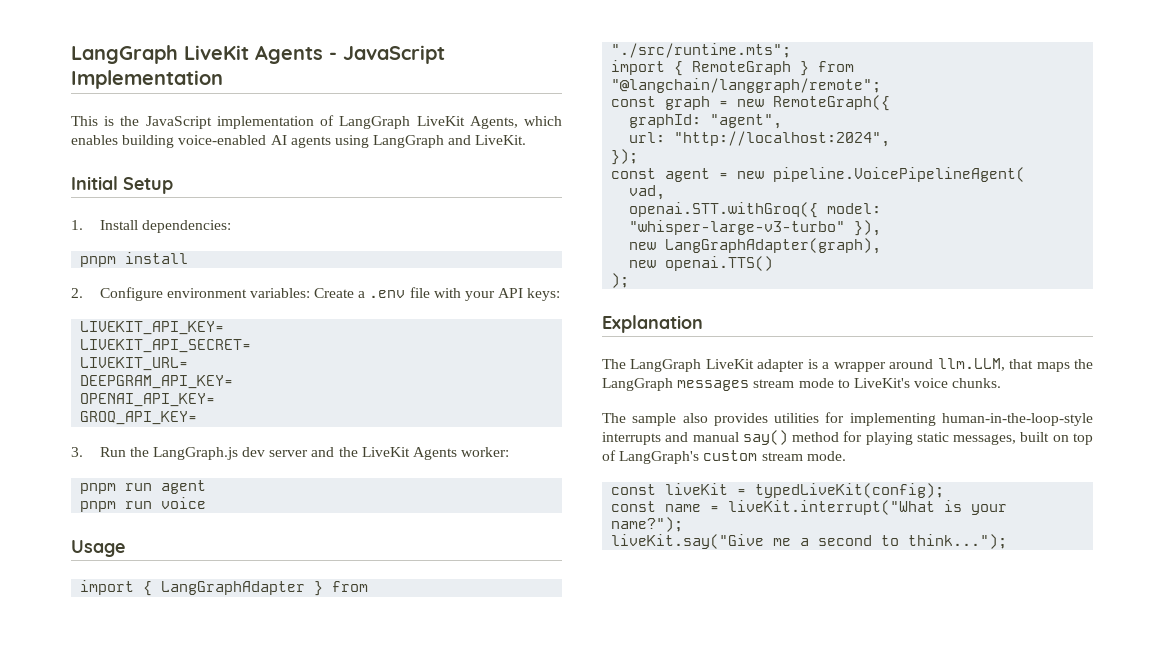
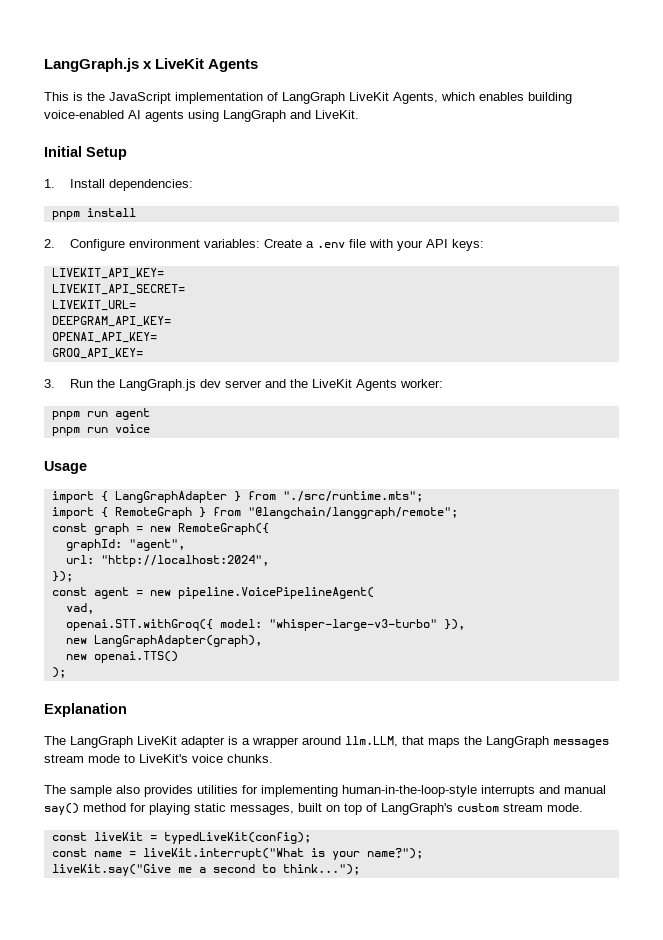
- LangGraph LiveKit Agents - JavaScript Implementation
+ LangGraph.js x LiveKit Agents

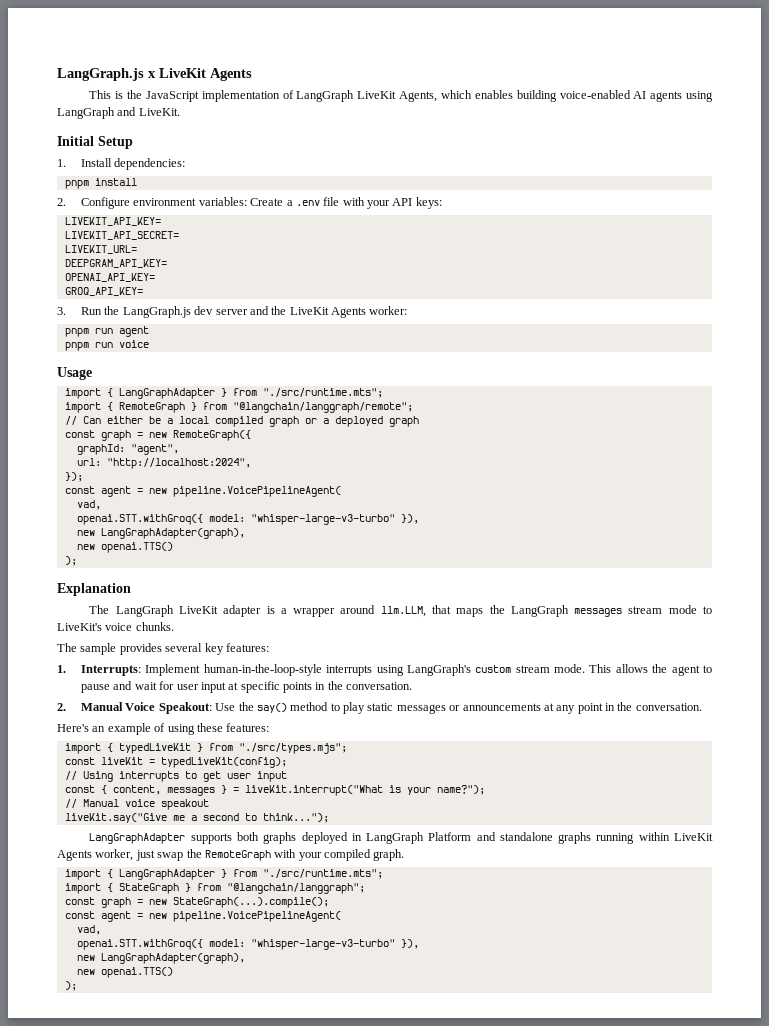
+ // Can either be a local compiled graph or a deployed graph
- The sample also provides utilities for implementing human-in-the-loop-style interrupts and manual say() method for playing static messages, built on top of LangGraph's custom stream mode.
+ The sample provides several key features:
+ 1. Interrupts: Implement human-in-the-loop-style interrupts using LangGraph's custom stream mode. This allows the agent to pause and wait for user input at specific points in the conversation.
+ 2. Manual Voice Speakout: Use the say() method to play static messages or announcements at any point in the conversation.
+ Here's an example of using these features:
+ import { typedLiveKit } from "./src/types.mjs";
  const liveKit = typedLiveKit(config);
- const name = liveKit.interrupt("What is your name?");
+ // Using interrupts to get user input
+ const { content, messages } = liveKit.interrupt("What is your name?");
+ // Manual voice speakout
+ LangGraphAdapter supports both graphs deployed in LangGraph Platform and standalone graphs running within LiveKit Agents worker, just swap the RemoteGraph with your compiled graph.
+ import { LangGraphAdapter } from "./src/runtime.mts";
+ import { StateGraph } from "@langchain/langgraph";
+ const graph = new StateGraph(...).compile();
+ const agent = new pipeline.VoicePipelineAgent(
+ vad,
+ openai.STT.withGroq({ model: "whisper-large-v3-turbo" }),
+ new LangGraphAdapter(graph),
+ new openai.TTS()
+ );

